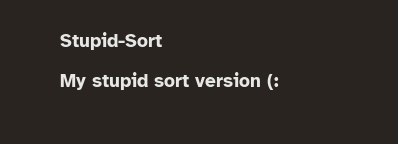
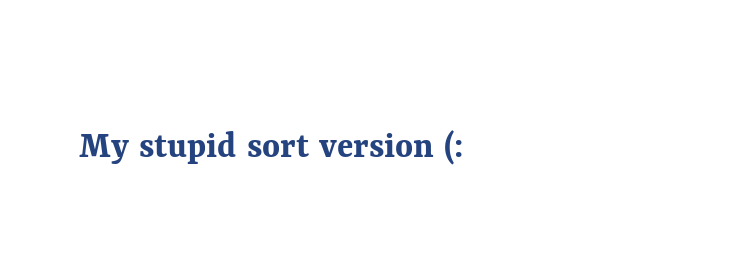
- Stupid-Sort

